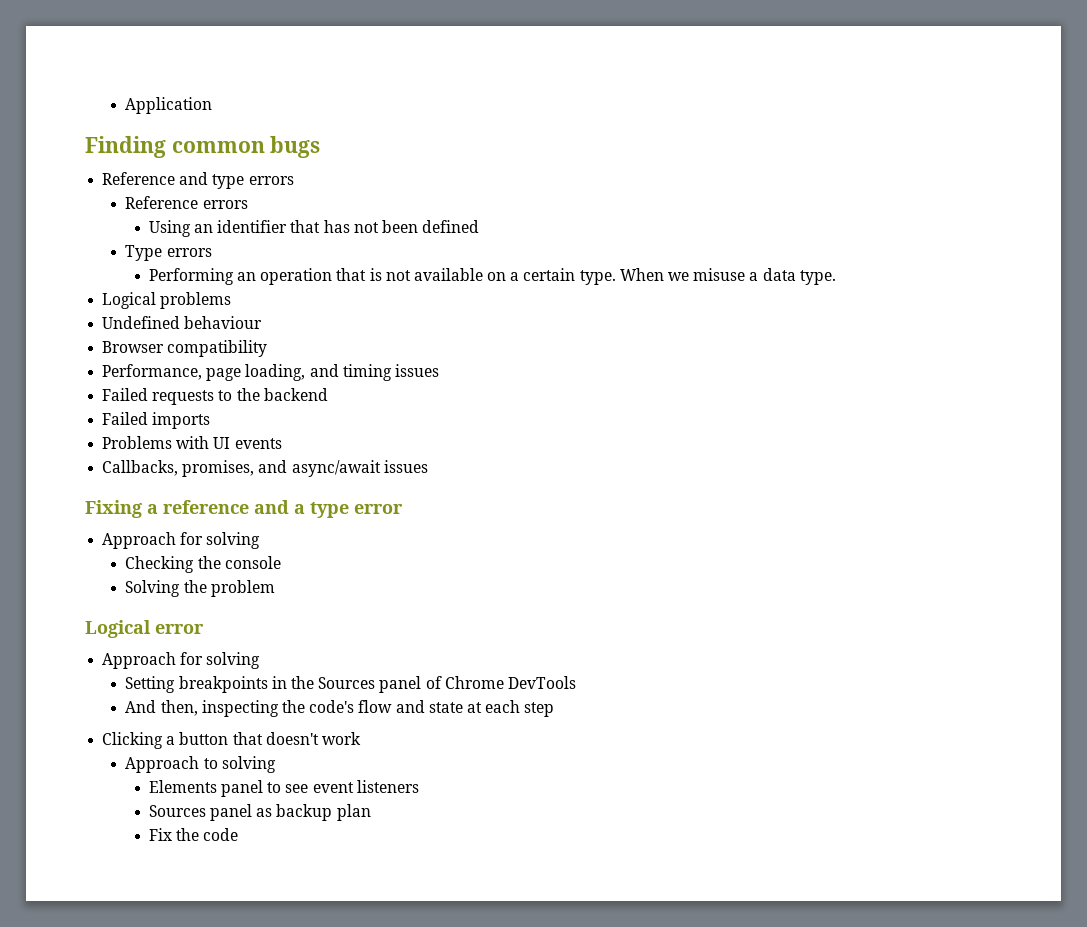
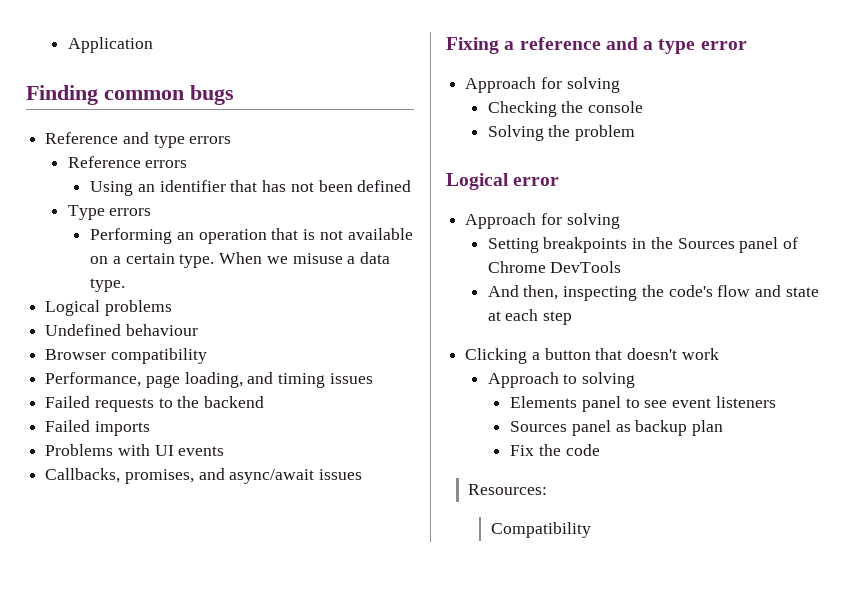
+ Resources:
+ Compatibility

